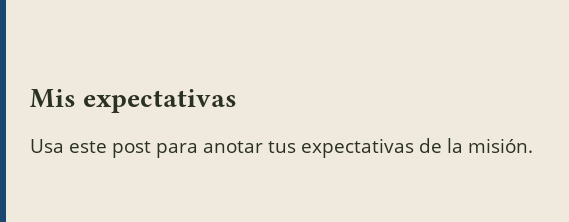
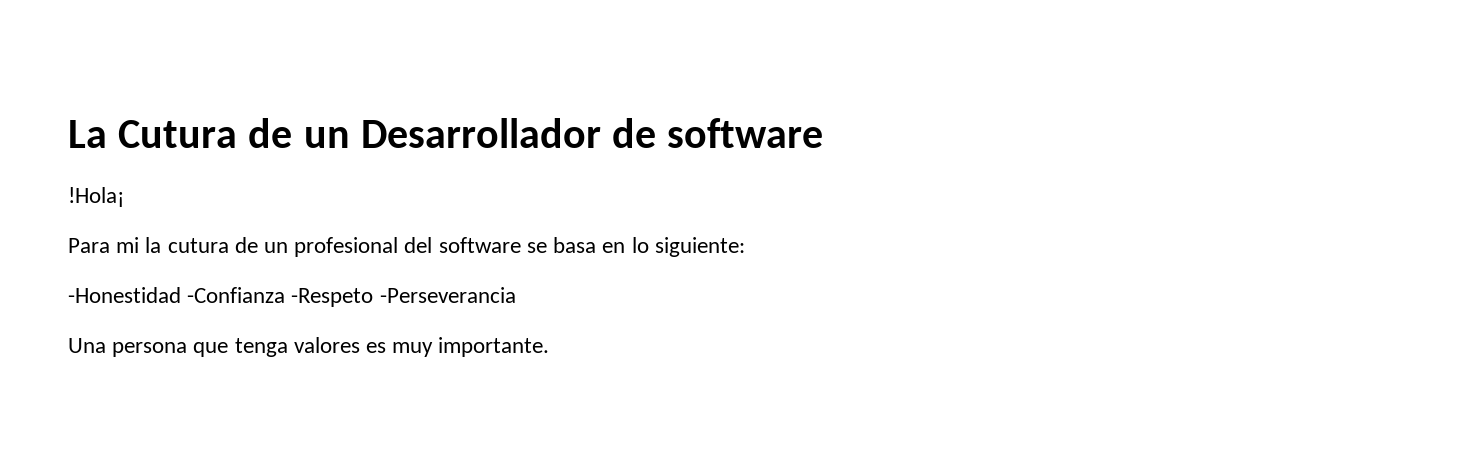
- Mis expectativas
- Usa este post para anotar tus expectativas de la misión.
+ La Cutura de un Desarrollador de software
+ !Hola¡
+ Para mi la cutura de un profesional del software se basa en lo siguiente:
+ -Honestidad -Confianza -Respeto -Perseverancia
+ Una persona que tenga valores es muy importante.

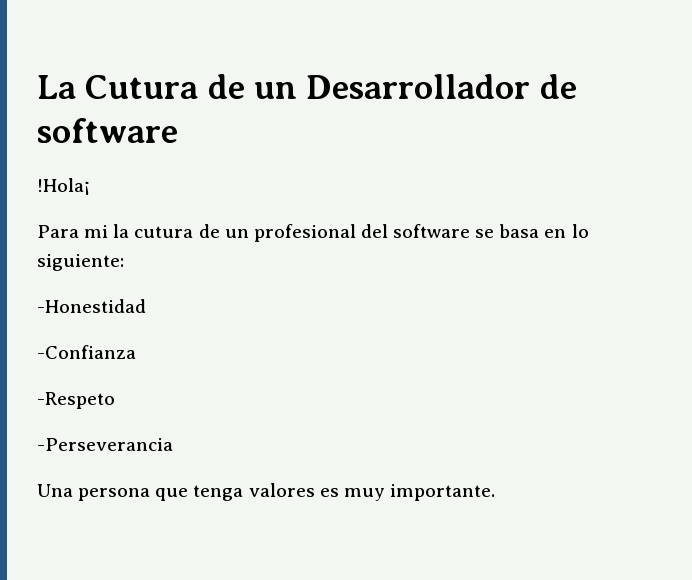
- -Honestidad -Confianza -Respeto -Perseverancia
+ -Honestidad
+ -Confianza
+ -Respeto
+ -Perseverancia

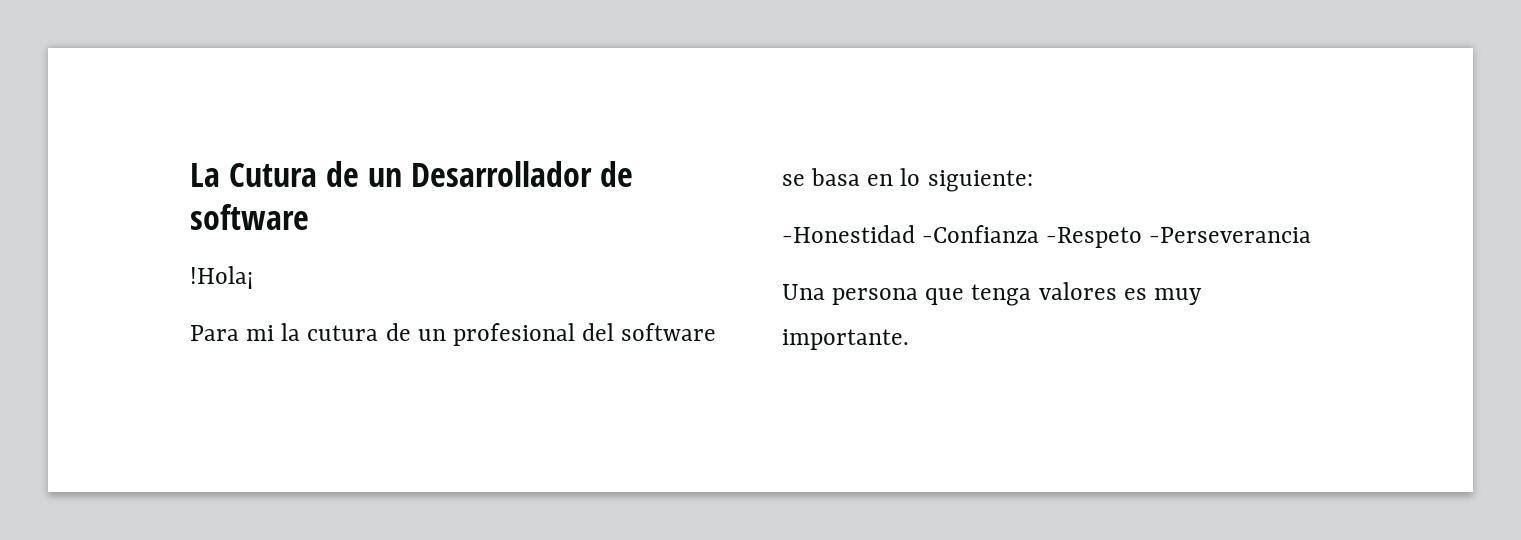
- -Honestidad
- -Confianza
- -Respeto
- -Perseverancia
+ -Honestidad -Confianza -Respeto -Perseverancia

